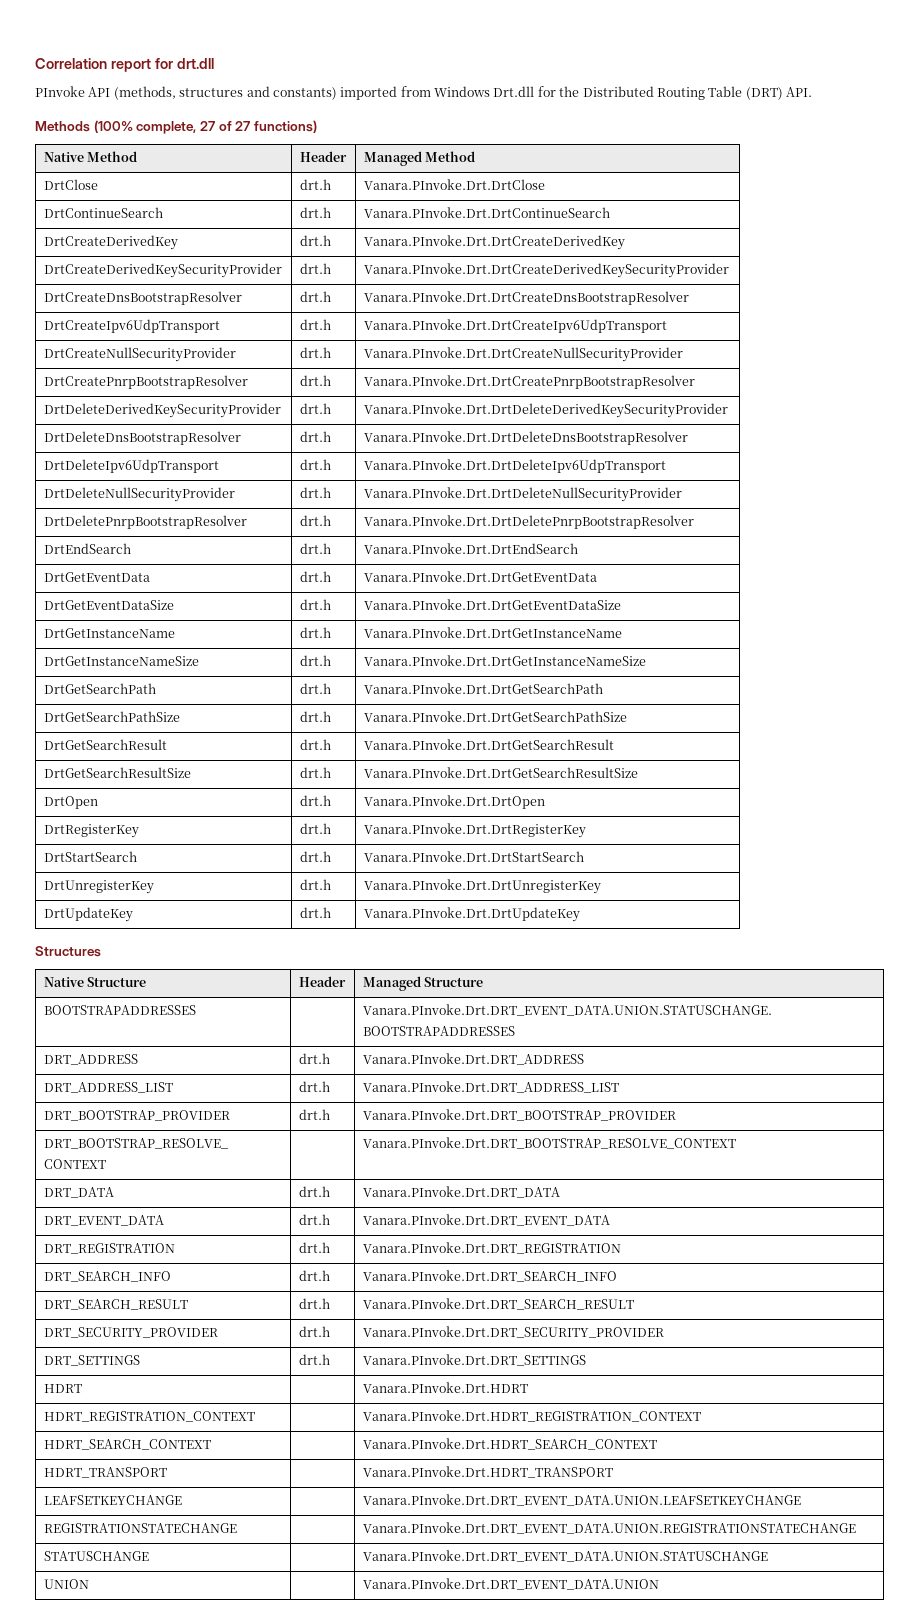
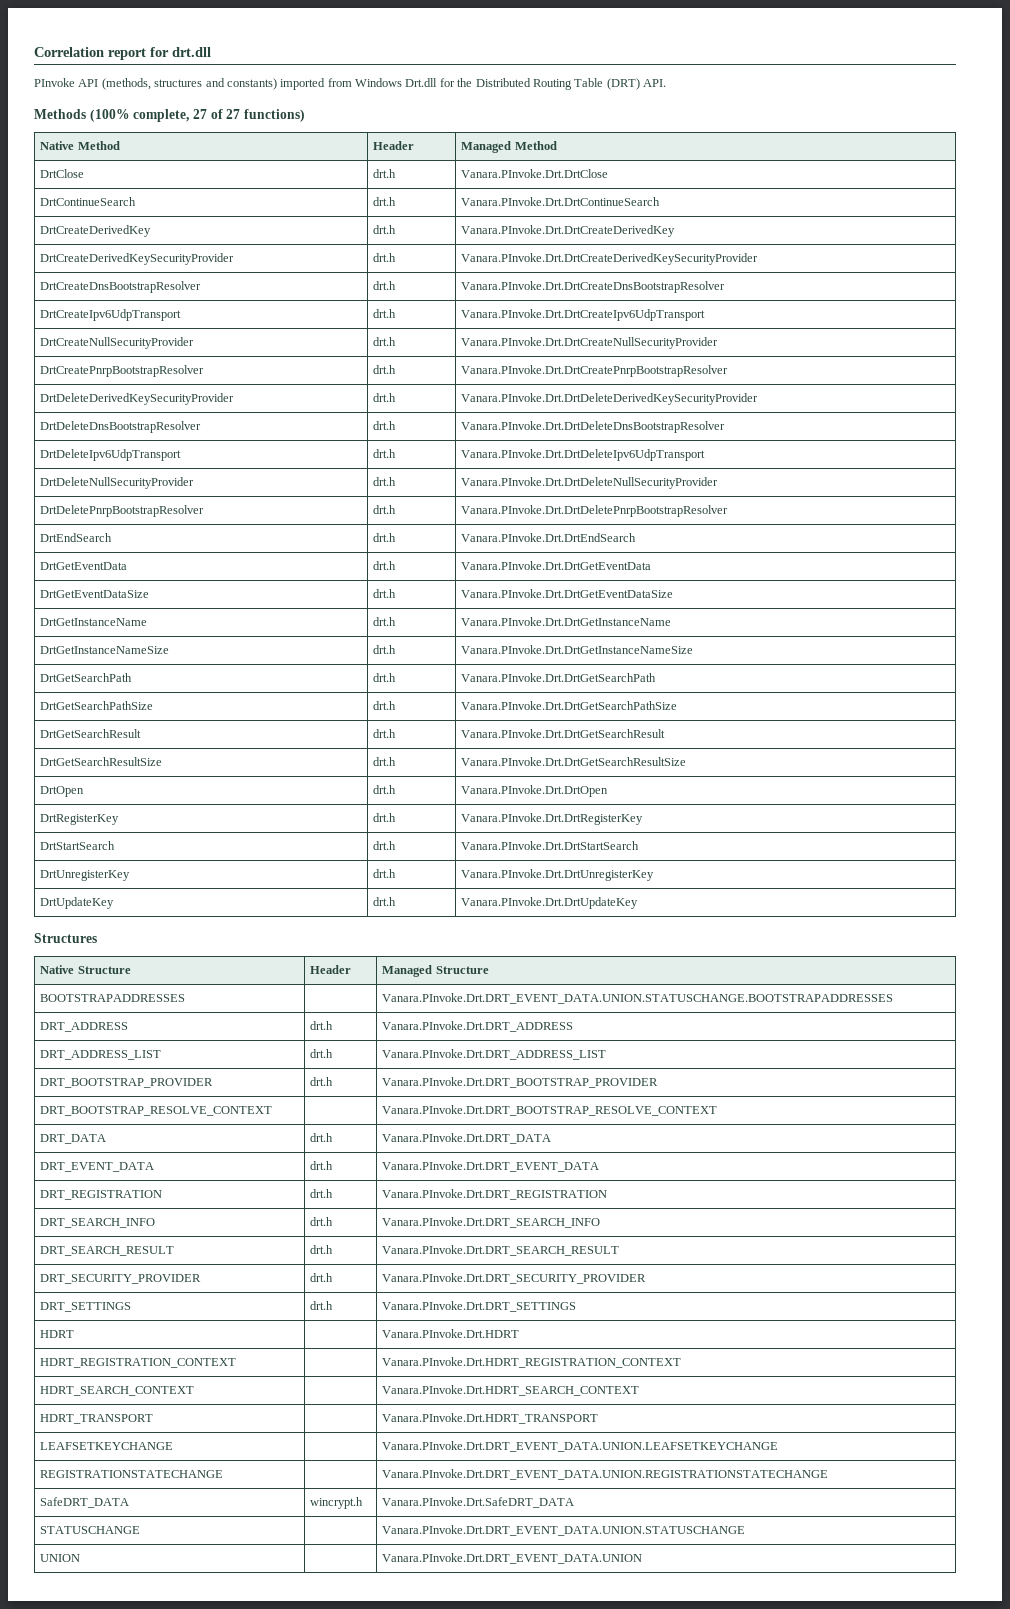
+ SafeDRT_DATA | wincrypt.h | Vanara.PInvoke.Drt.SafeDRT_DATA

